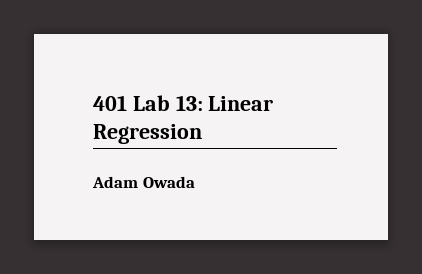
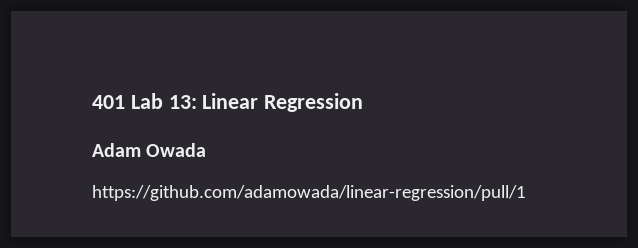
+ https://github.com/adamowada/linear-regression/pull/1

